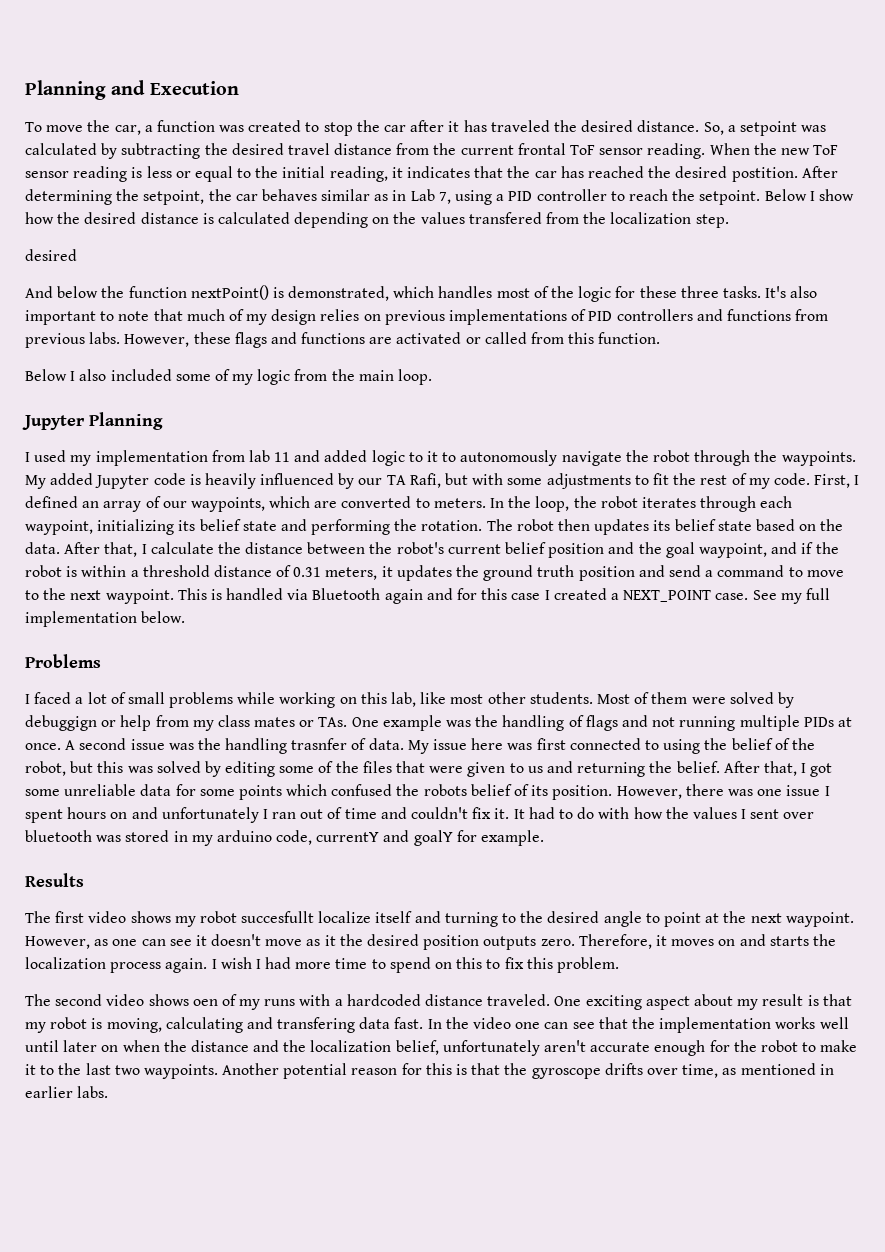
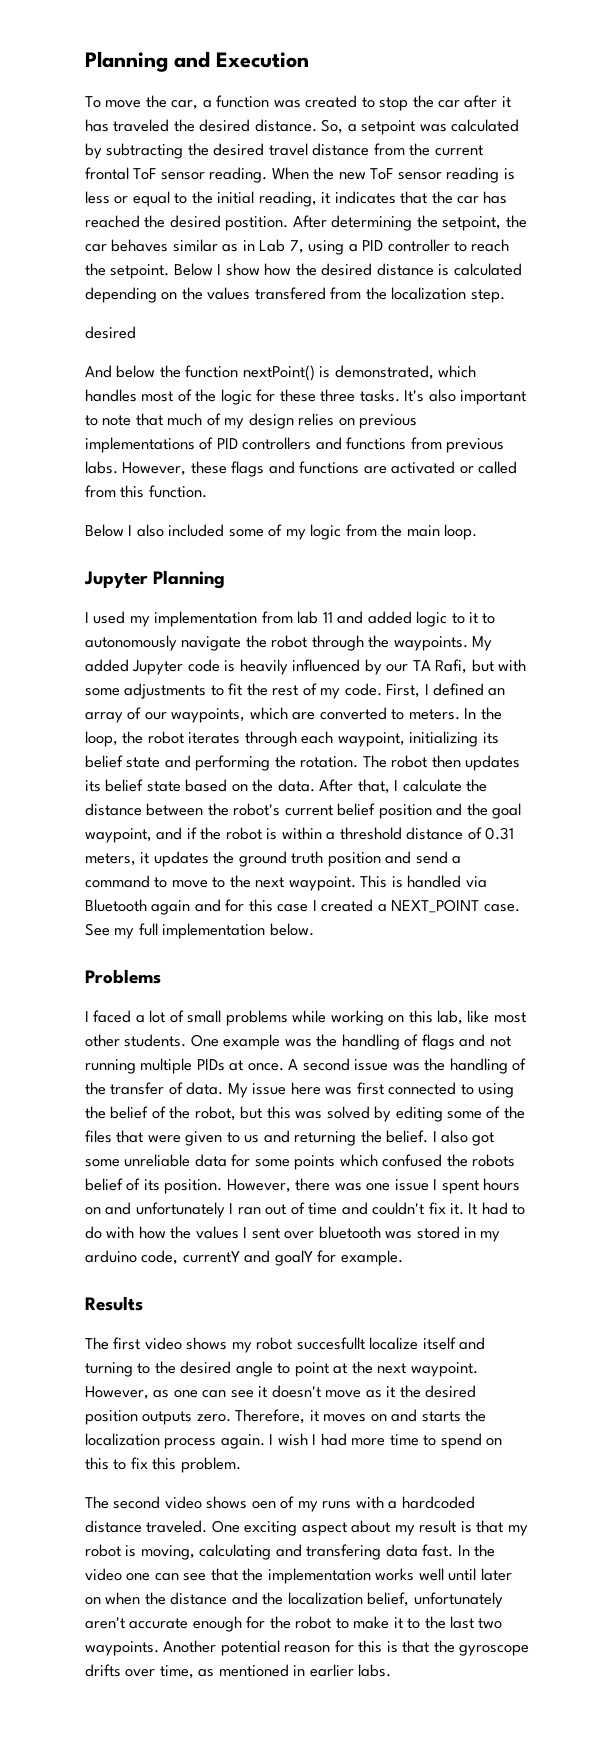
- Most of them were solved by debuggign or help from my class mates or TAs. One example was the handling of flags and not running multiple PIDs at once.
+ One example was the handling of flags and not running multiple PIDs at once.
- A second issue was the handling trasnfer of data.
+ A second issue was the handling of the transfer of data.
- After that, I got some unreliable data for some points which confused the robots belief of its position.
+ I also got some unreliable data for some points which confused the robots belief of its position.

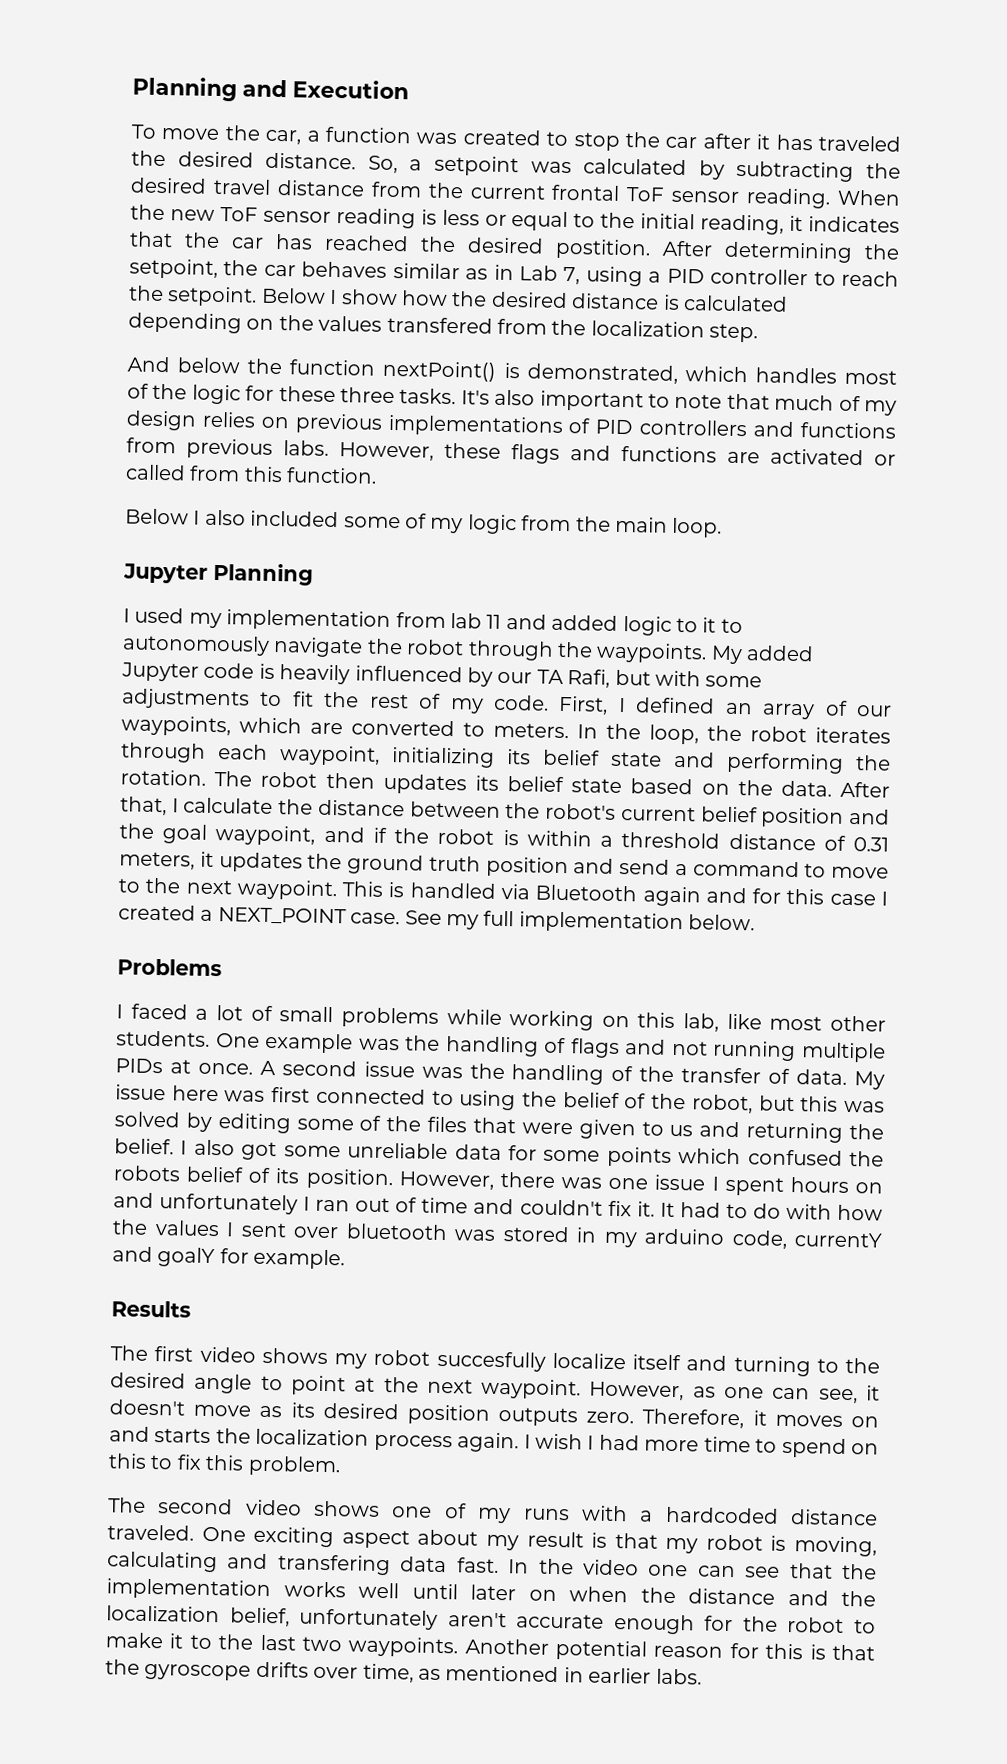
  Below I show how the desired distance is calculated depending on the values transfered from the localization step.
- desired
- The first video shows my robot succesfullt localize itself and turning to the desired angle to point at the next waypoint.
+ The first video shows my robot succesfully localize itself and turning to the desired angle to point at the next waypoint.
- However, as one can see it doesn't move as it the desired position outputs zero.
+ However, as one can see, it doesn't move as its desired position outputs zero.
- The second video shows oen of my runs with a hardcoded distance traveled.
+ The second video shows one of my runs with a hardcoded distance traveled.

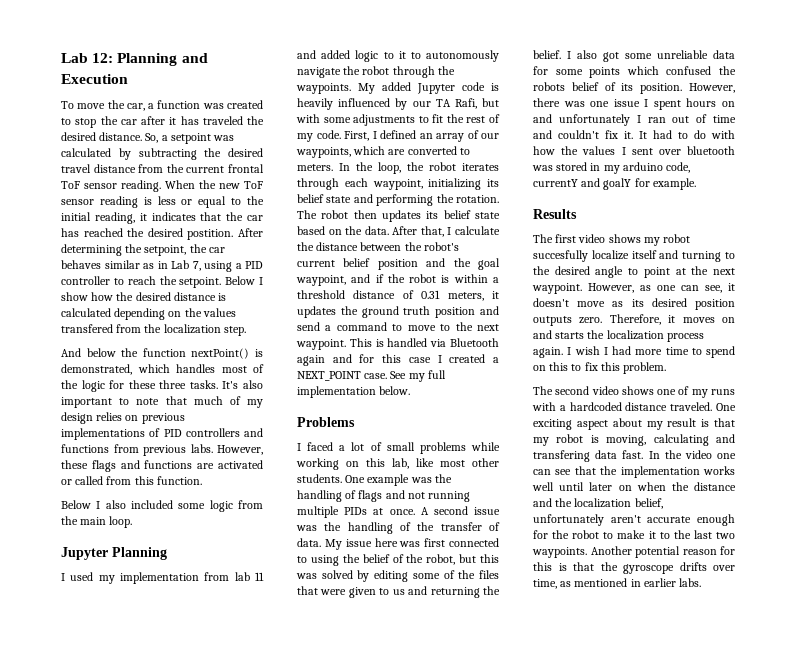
- Planning and Execution
+ Lab 12: Planning and Execution
- Below I also included some of my logic from the main loop.
+ Below I also included some logic from the main loop.

